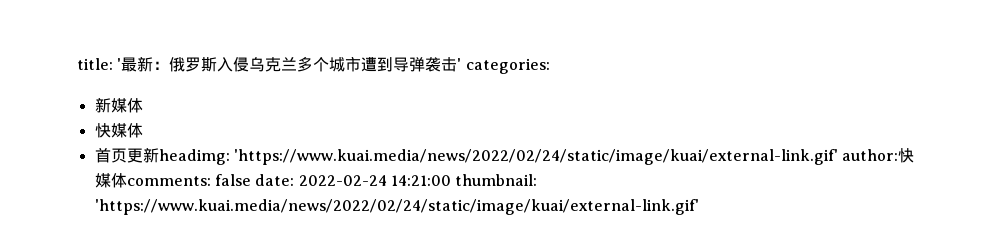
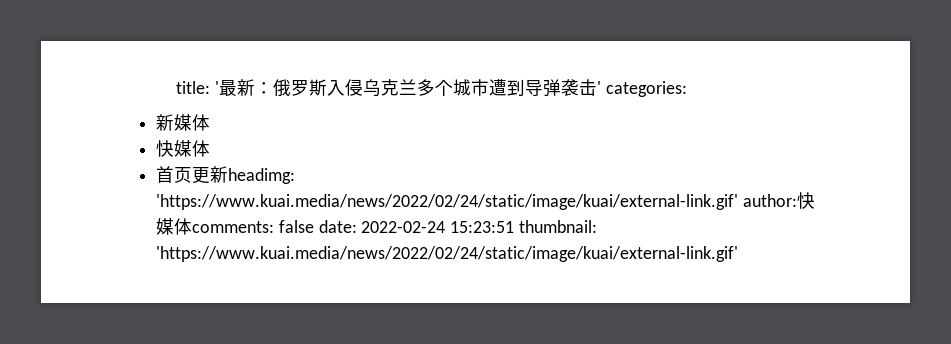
- 首页更新headimg: 'https://www.kuai.media/news/2022/02/24/static/image/kuai/external-link.gif' author:快媒体comments: false date: 2022-02-24 14:21:00 thumbnail: 'https://www.kuai.media/news/2022/02/24/static/image/kuai/external-link.gif'
+ 首页更新headimg: 'https://www.kuai.media/news/2022/02/24/static/image/kuai/external-link.gif' author:快媒体comments: false date: 2022-02-24 15:23:51 thumbnail: 'https://www.kuai.media/news/2022/02/24/static/image/kuai/external-link.gif'

